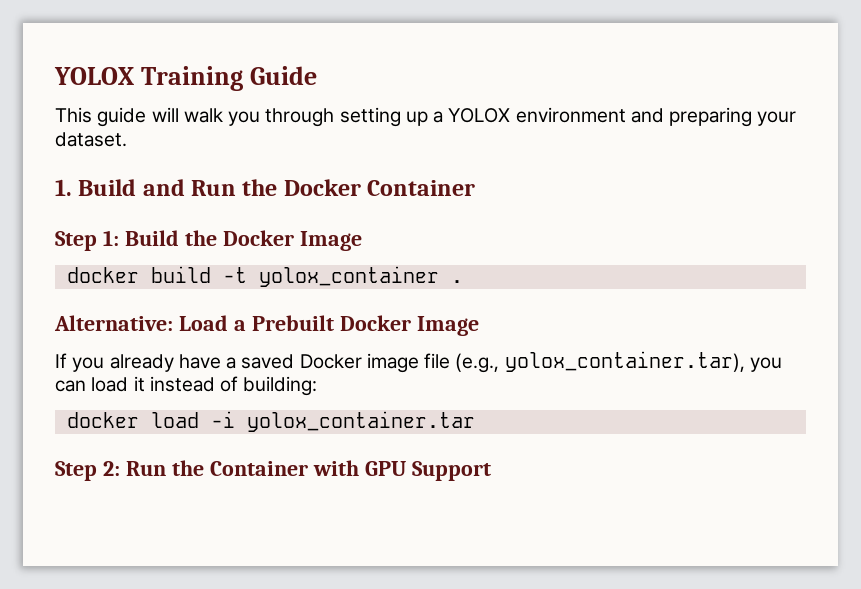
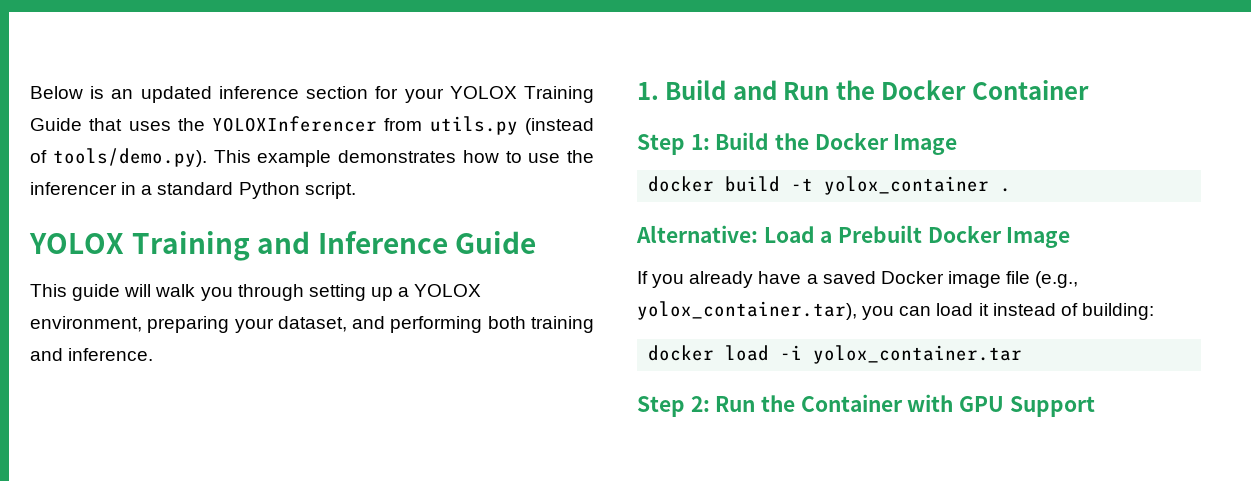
- YOLOX Training Guide
+ Below is an updated inference section for your YOLOX Training Guide that uses the YOLOXInferencer from utils.py (instead of tools/demo.py). This example demonstrates how to use the inferencer in a standard Python script.
+ YOLOX Training and Inference Guide
- This guide will walk you through setting up a YOLOX environment and preparing your dataset.
+ This guide will walk you through setting up a YOLOX environment, preparing your dataset, and performing both training and inference.

